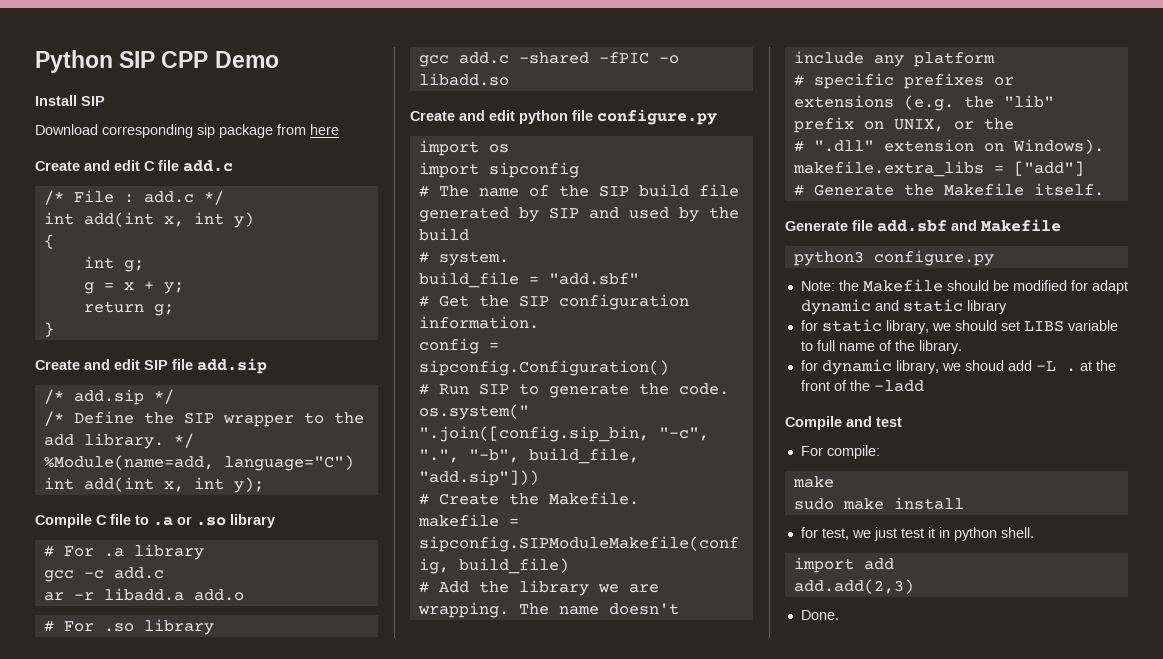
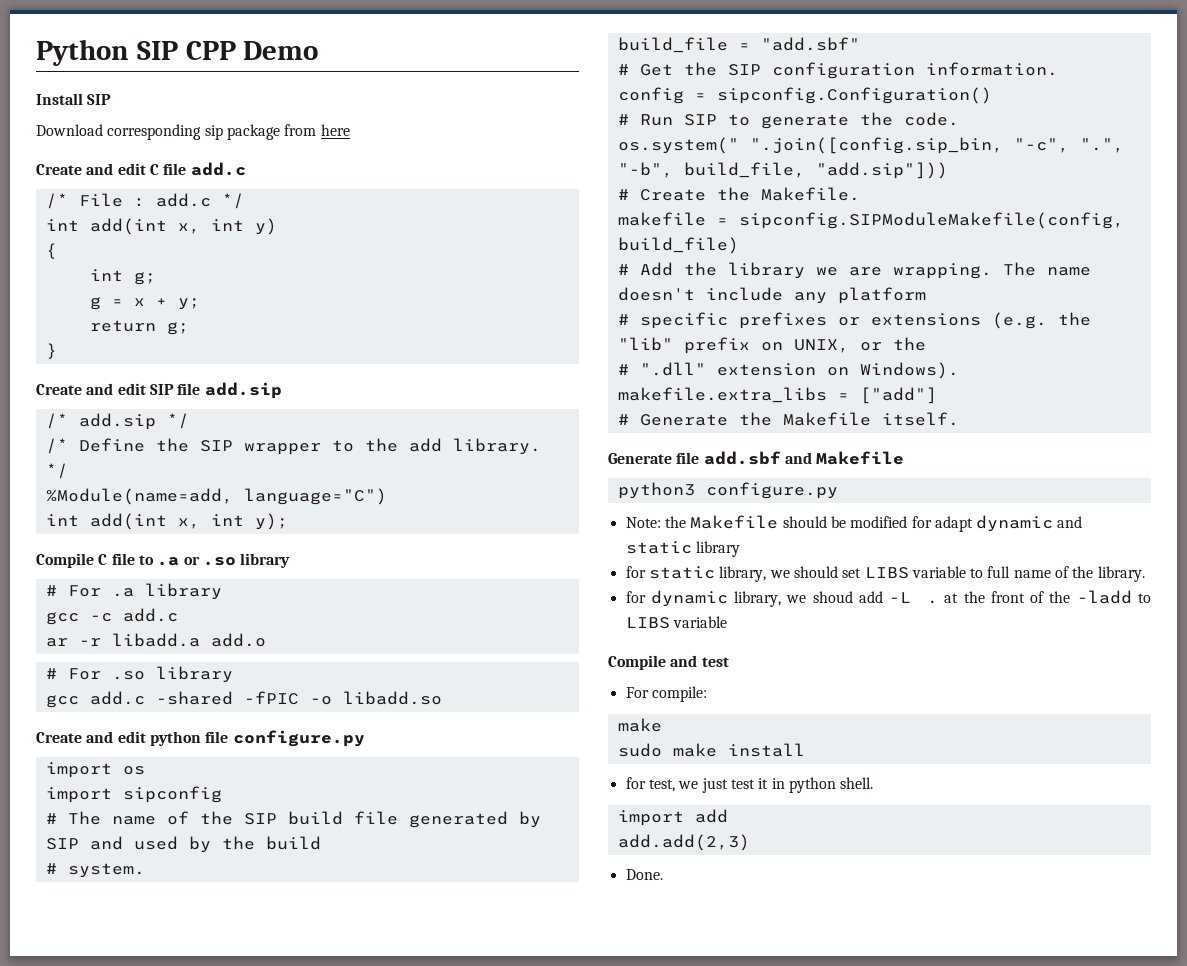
- for dynamic library, we shoud add -L . at the front of the -ladd
+ for dynamic library, we shoud add -L . at the front of the -ladd to LIBS variable

